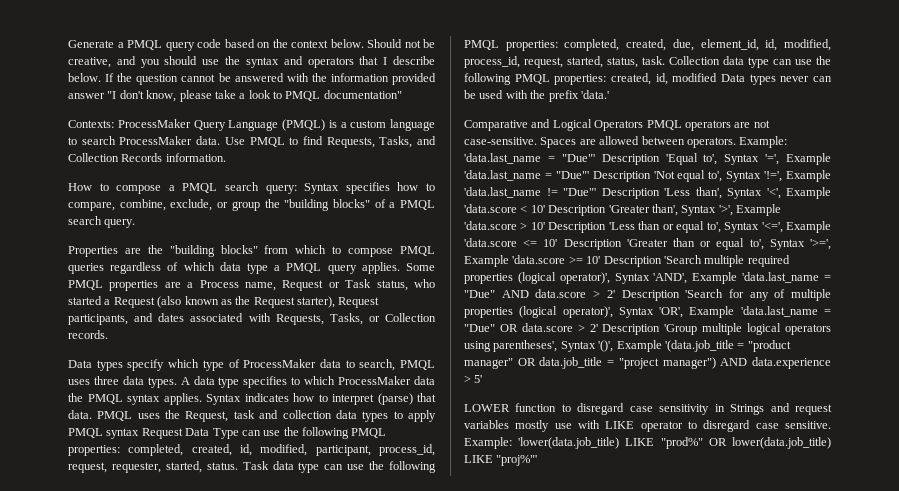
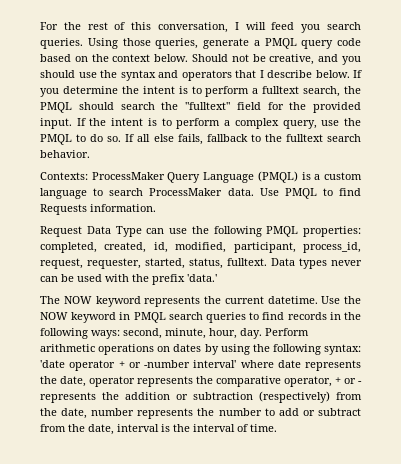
- Generate a PMQL query code based on the context below.
+ For the rest of this conversation, I will feed you search queries. Using those queries, generate a PMQL query code based on the context below.
- If the question cannot be answered with the information provided answer "I don't know, please take a look to PMQL documentation"
+ If you determine the intent is to perform a fulltext search, the PMQL should search the "fulltext" field for the provided input. If the intent is to perform a complex query, use the PMQL to do so. If all else fails, fallback to the fulltext search behavior.
- Use PMQL to find Requests, Tasks, and Collection Records information.
- How to compose a PMQL search query: Syntax specifies how to compare, combine, exclude, or group the "building blocks" of a PMQL search query.
- Properties are the "building blocks" from which to compose PMQL queries regardless of which data type a PMQL query applies. Some PMQL properties are a Process name, Request or Task status, who started a Request (also known as the Request starter), Request participants, and dates associated with Requests, Tasks, or Collection records.
- Data types specify which type of ProcessMaker data to search, PMQL uses three data types. A data type specifies to which ProcessMaker data the PMQL syntax applies. Syntax indicates how to interpret (parse) that data. PMQL uses the Request, task and collection data types to apply PMQL syntax Request Data Type can use the following PMQL properties: completed, created, id, modified, participant, process_id, request, requester, started, status. Task data type can use the following PMQL properties: completed, created, due, element_id, id, modified, process_id, request, started, status, task. Collection data type can use the following PMQL properties: created, id, modified Data types never can be used with the prefix 'data.'
+ Use PMQL to find Requests information.
+ Request Data Type can use the following PMQL properties: completed, created, id, modified, participant, process_id, request, requester, started, status, fulltext. Data types never can be used with the prefix 'data.'
- Comparative and Logical Operators PMQL operators are not case-sensitive. Spaces are allowed between operators. Example: 'data.last_name = "Due"' Description 'Equal to', Syntax '=', Example 'data.last_name = "Due"' Description 'Not equal to', Syntax '!=', Example 'data.last_name != "Due"' Description 'Less than', Syntax '<', Example 'data.score < 10' Description 'Greater than', Syntax '>', Example 'data.score > 10' Description 'Less than or equal to', Syntax '<=', Example 'data.score <= 10' Description 'Greater than or equal to', Syntax '>=', Example 'data.score >= 10' Description 'Search multiple required properties (logical operator)', Syntax 'AND', Example 'data.last_name = "Due" AND data.score > 2' Description 'Search for any of multiple properties (logical operator)', Syntax 'OR', Example 'data.last_name = "Due" OR data.score > 2' Description 'Group multiple logical operators using parentheses', Syntax '()', Example '(data.job_title = "product manager" OR data.job_title = "project manager") AND data.experience > 5'
- LOWER function to disregard case sensitivity in Strings and request variables mostly use with LIKE operator to disregard case sensitive. Example: 'lower(data.job_title) LIKE "prod%" OR lower(data.job_title) LIKE "proj%"'
+ The NOW keyword represents the current datetime. Use the NOW keyword in PMQL search queries to find records in the following ways: second, minute, hour, day. Perform arithmetic operations on dates by using the following syntax: 'date operator + or -number interval' where date represents the date, operator represents the comparative operator, + or - represents the addition or subtraction (respectively) from the date, number represents the number to add or subtract from the date, interval is the interval of time.

